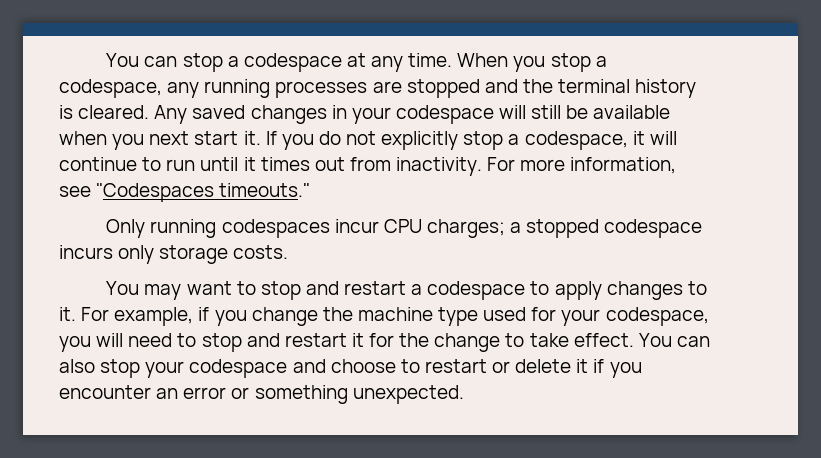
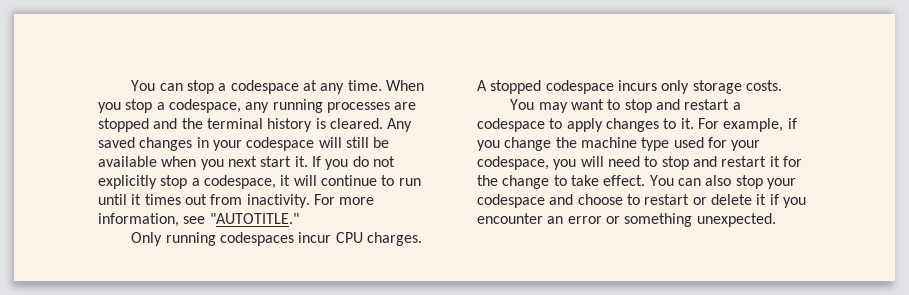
- For more information, see "Codespaces timeouts."
+ For more information, see "AUTOTITLE."
- Only running codespaces incur CPU charges; a stopped codespace incurs only storage costs.
+ Only running codespaces incur CPU charges. A stopped codespace incurs only storage costs.

